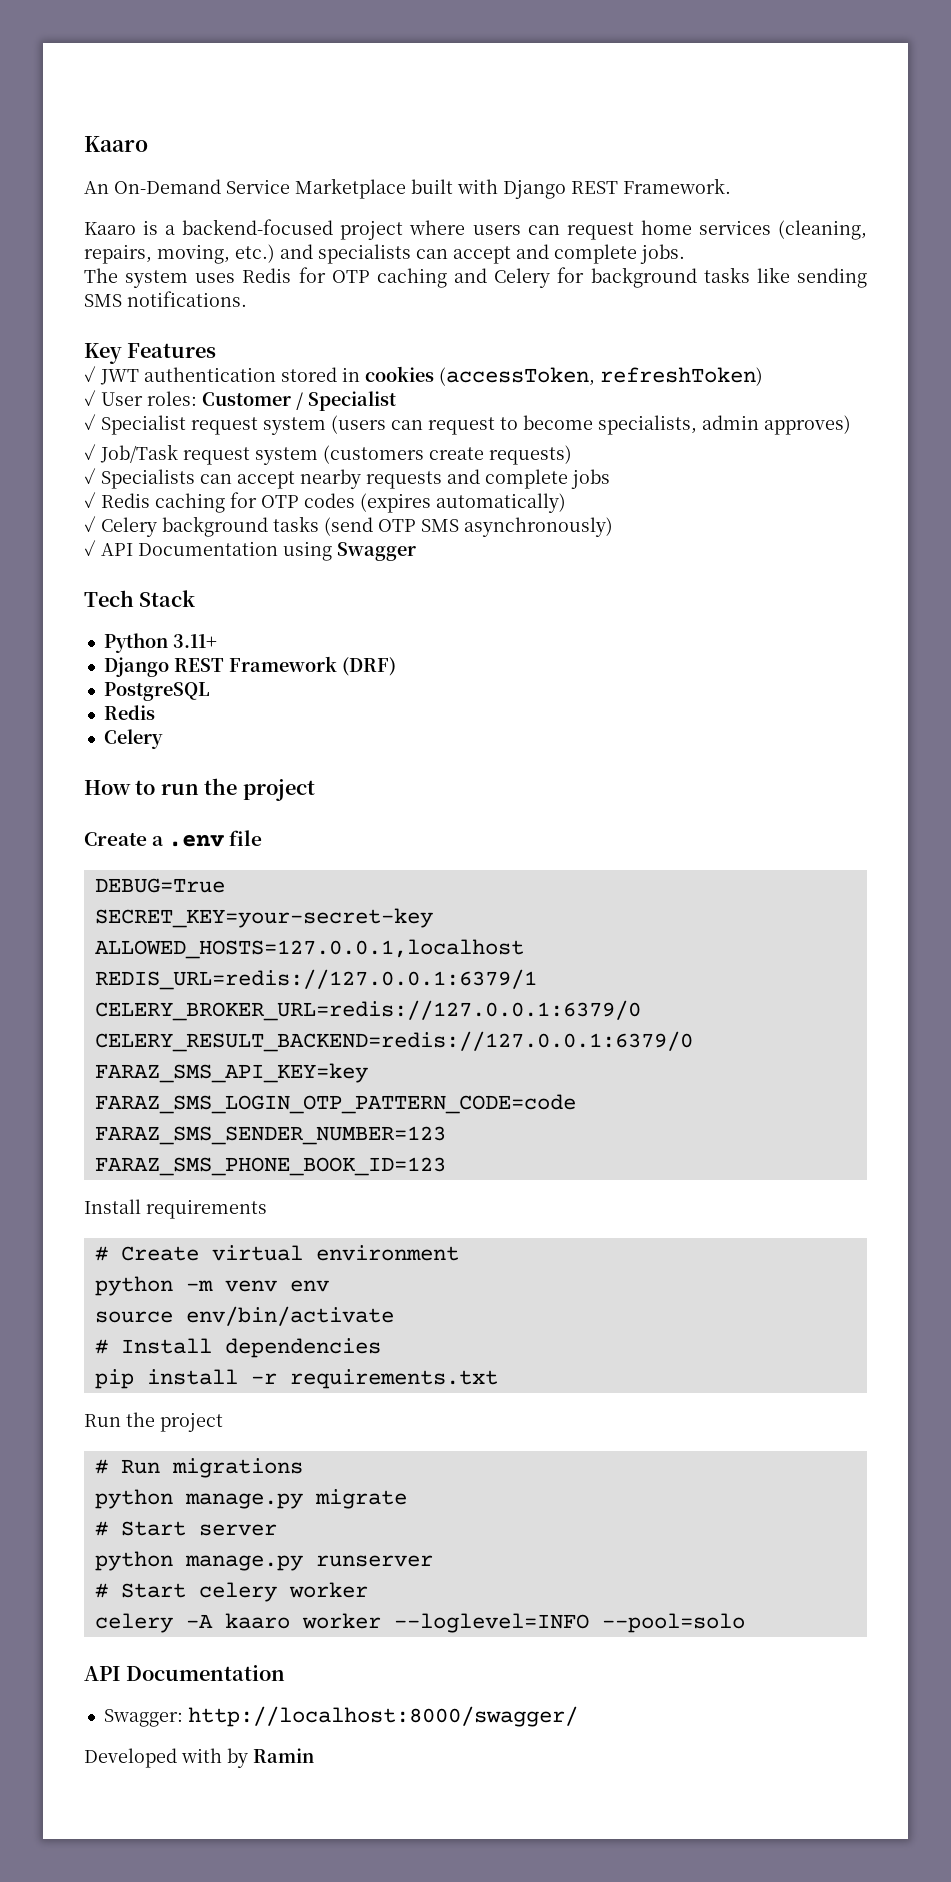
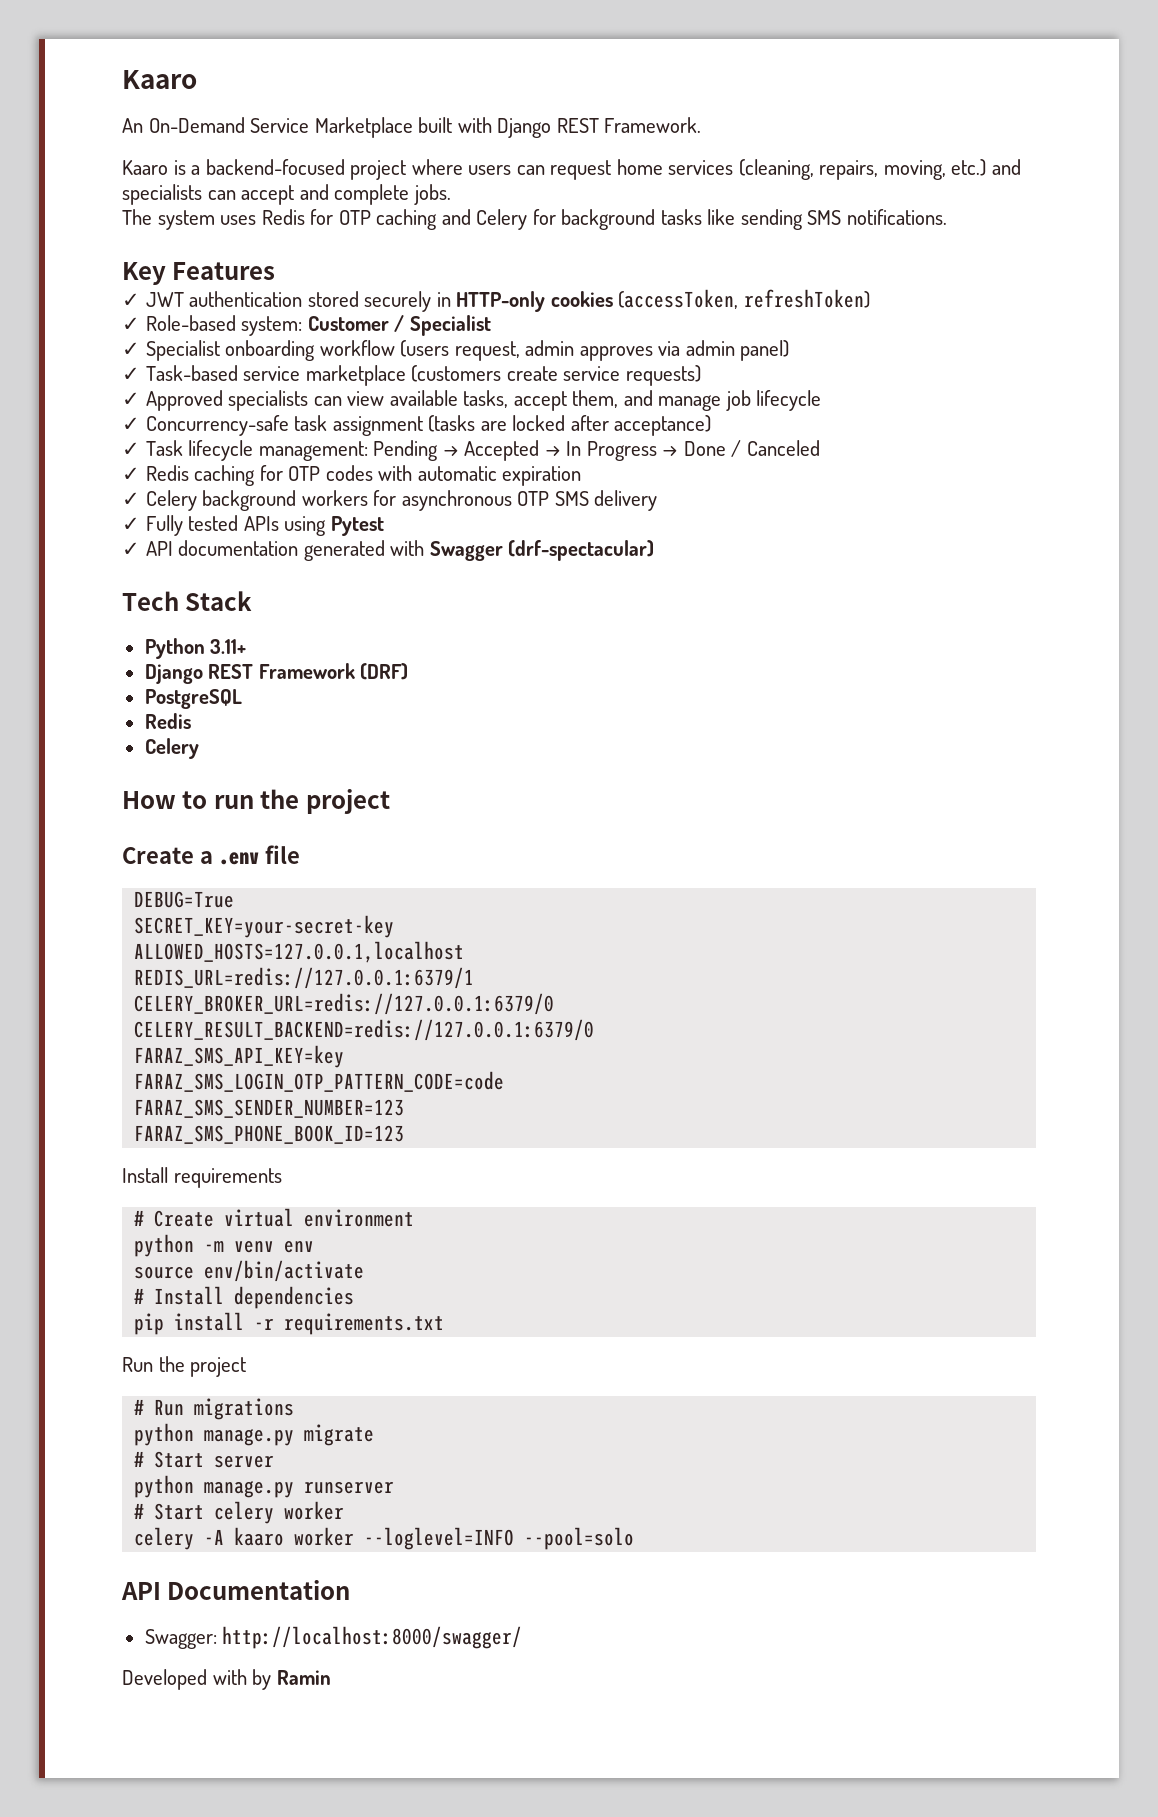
- ✓ JWT authentication stored in cookies (accessToken, refreshToken)
+ ✓ JWT authentication stored securely in HTTP-only cookies (accessToken, refreshToken)
- ✓ User roles: Customer / Specialist
+ ✓ Role-based system: Customer / Specialist
- ✓ Specialist request system (users can request to become specialists, admin approves)
- ✓ Job/Task request system (customers create requests)
+ ✓ Specialist onboarding workflow (users request, admin approves via admin panel)
+ ✓ Task-based service marketplace (customers create service requests)
- ✓ Specialists can accept nearby requests and complete jobs
+ ✓ Approved specialists can view available tasks, accept them, and manage job lifecycle
+ ✓ Concurrency-safe task assignment (tasks are locked after acceptance)
+ ✓ Task lifecycle management: Pending → Accepted → In Progress → Done / Canceled
- ✓ Redis caching for OTP codes (expires automatically)
+ ✓ Redis caching for OTP codes with automatic expiration
- ✓ Celery background tasks (send OTP SMS asynchronously)
+ ✓ Celery background workers for asynchronous OTP SMS delivery
+ ✓ Fully tested APIs using Pytest
- ✓ API Documentation using Swagger
+ ✓ API documentation generated with Swagger (drf-spectacular)

